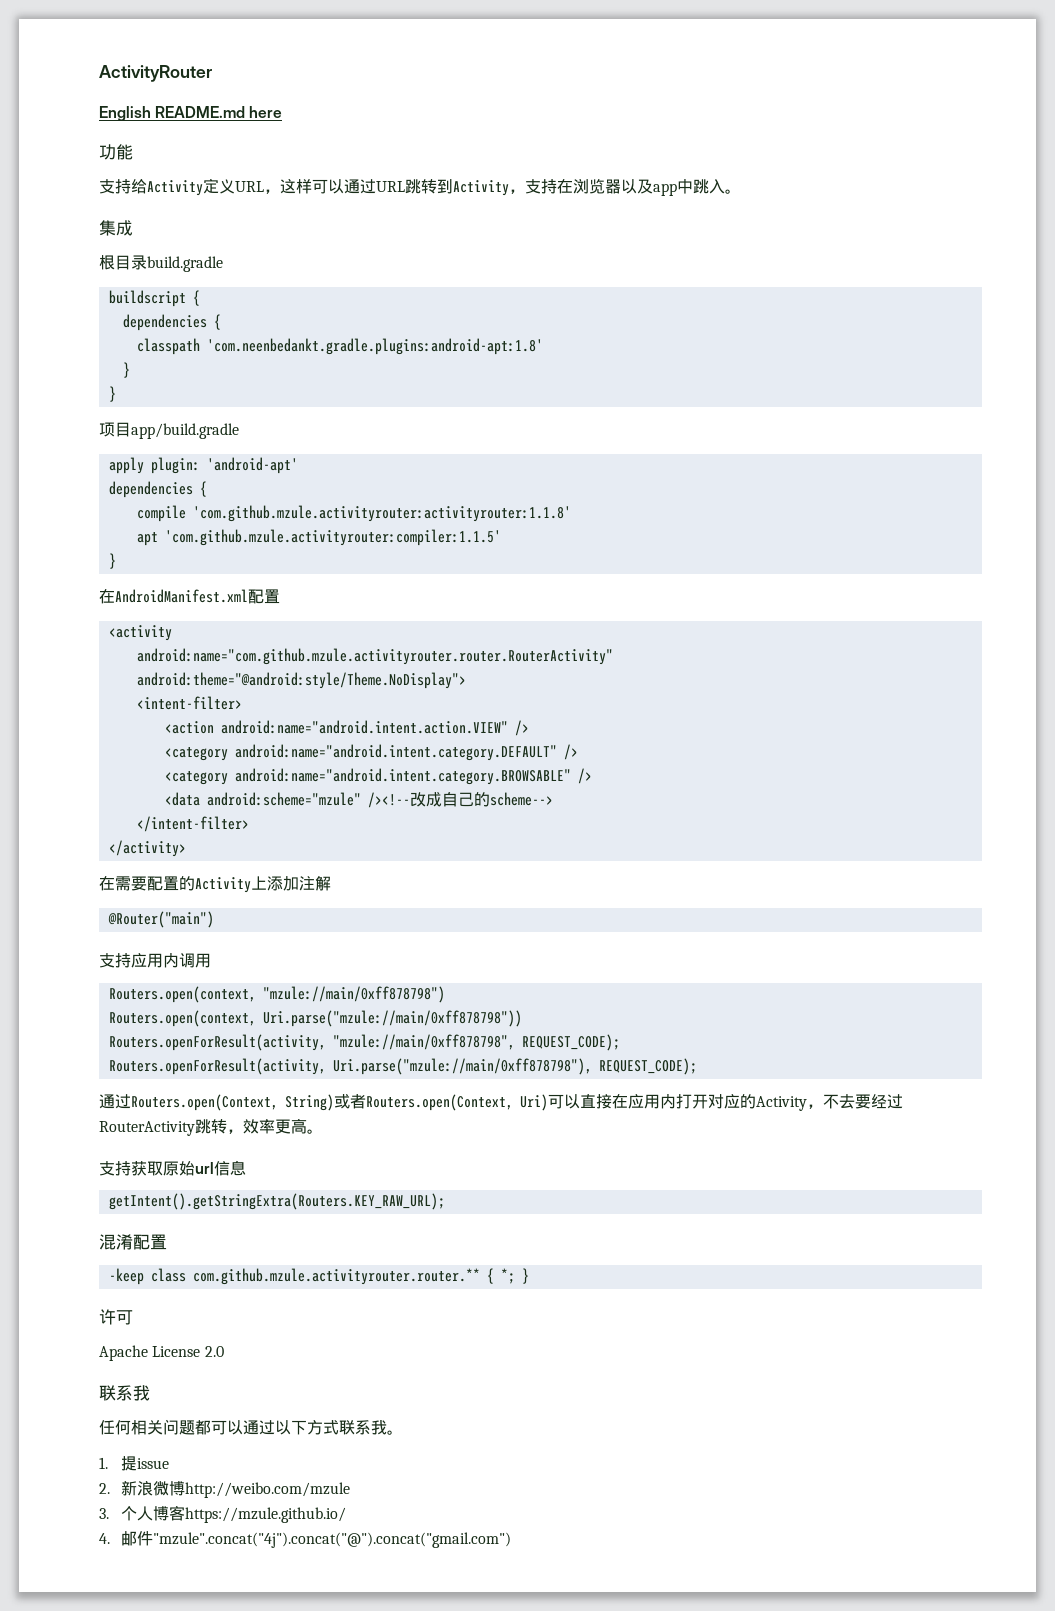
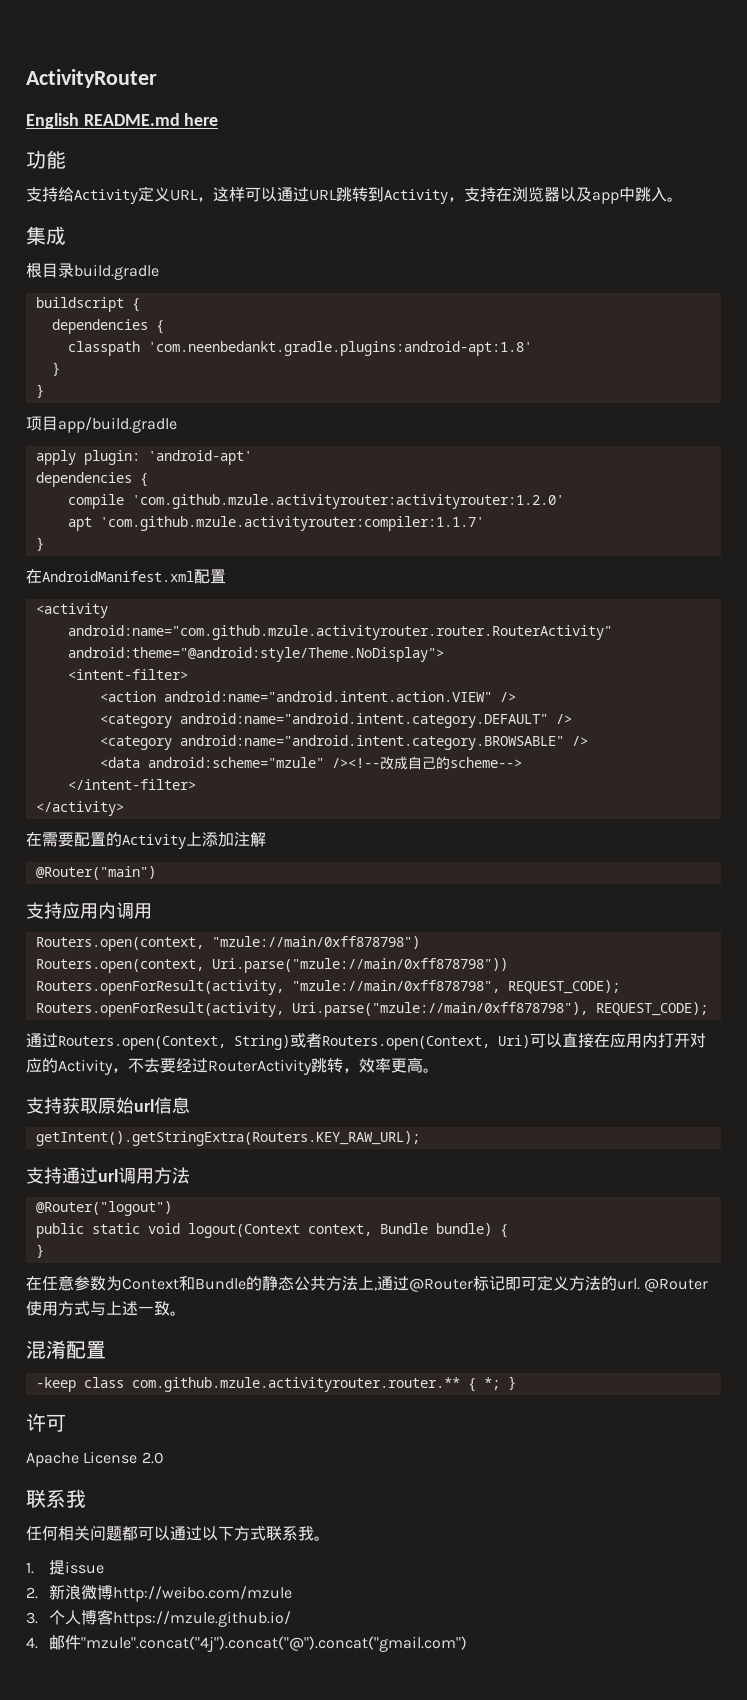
- compile 'com.github.mzule.activityrouter:activityrouter:1.1.8'
+ compile 'com.github.mzule.activityrouter:activityrouter:1.2.0'
- apt 'com.github.mzule.activityrouter:compiler:1.1.5'
+ apt 'com.github.mzule.activityrouter:compiler:1.1.7'
+ 支持通过url调用方法
+ @Router("logout")
+ public static void logout(Context context, Bundle bundle) {
+ }
+ 在任意参数为Context和Bundle的静态公共方法上,通过@Router标记即可定义方法的url. @Router使用方式与上述一致。

